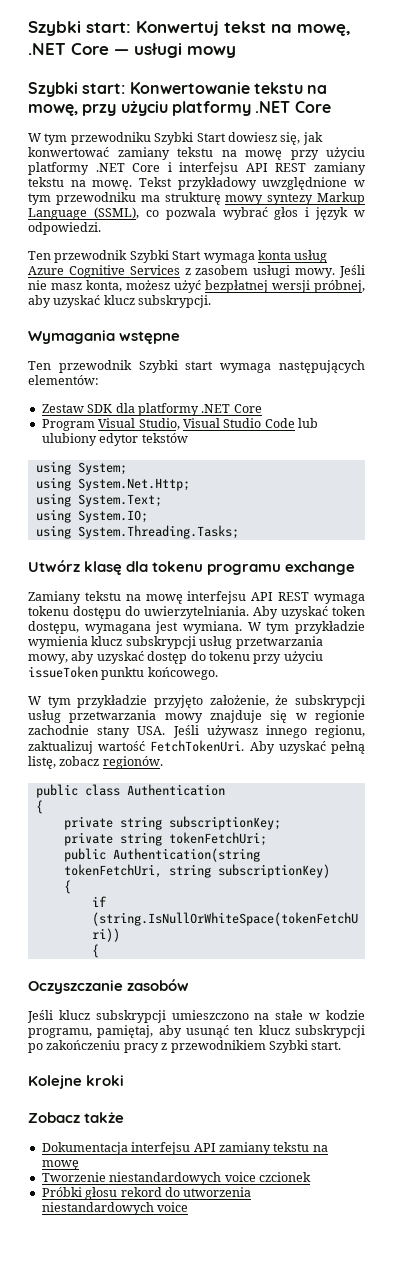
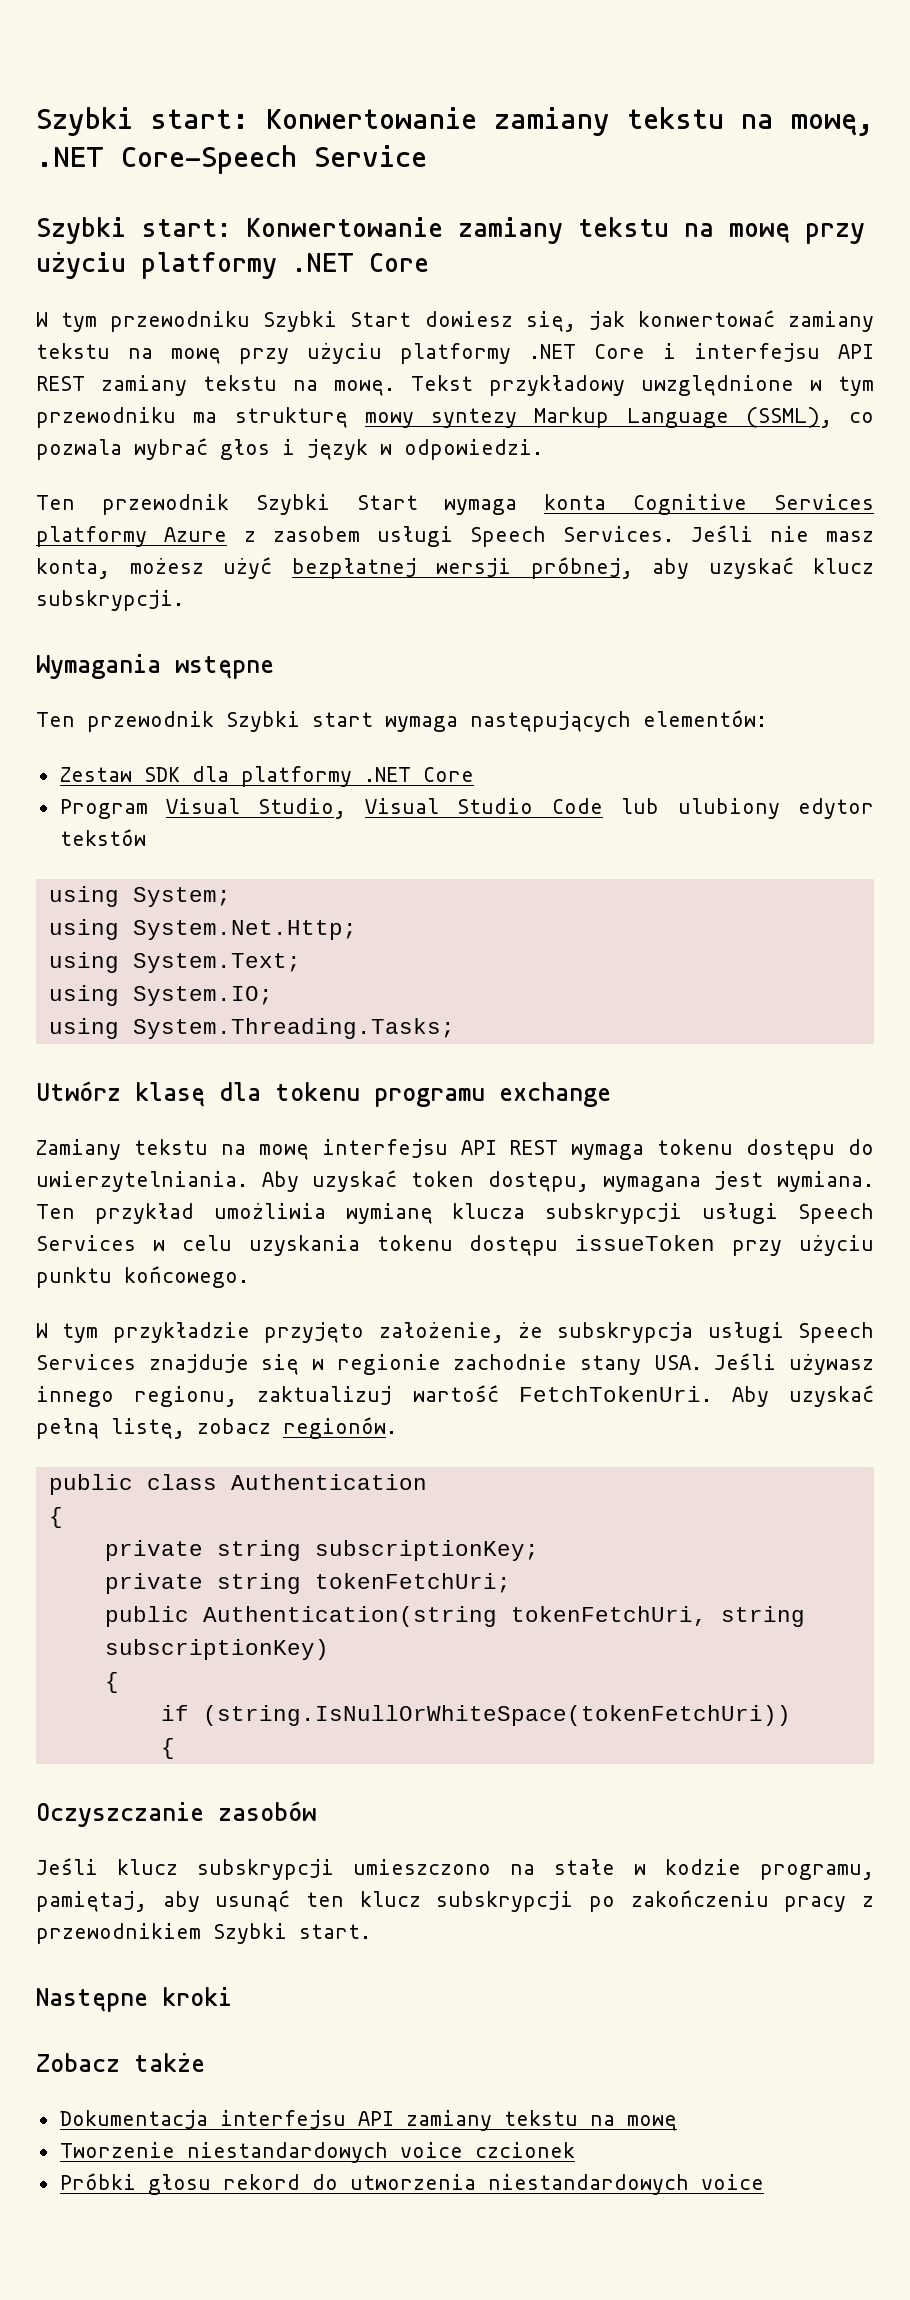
- Szybki start: Konwertuj tekst na mowę, .NET Core — usługi mowy
- Szybki start: Konwertowanie tekstu na mowę, przy użyciu platformy .NET Core
+ Szybki start: Konwertowanie zamiany tekstu na mowę, .NET Core-Speech Service
+ Szybki start: Konwertowanie zamiany tekstu na mowę przy użyciu platformy .NET Core
- Ten przewodnik Szybki Start wymaga konta usług Azure Cognitive Services z zasobem usługi mowy.
+ Ten przewodnik Szybki Start wymaga konta Cognitive Services platformy Azure z zasobem usługi Speech Services.
- W tym przykładzie wymienia klucz subskrypcji usług przetwarzania mowy, aby uzyskać dostęp do tokenu przy użyciu issueToken punktu końcowego.
+ Ten przykład umożliwia wymianę klucza subskrypcji usługi Speech Services w celu uzyskania tokenu dostępu issueToken przy użyciu punktu końcowego.
- W tym przykładzie przyjęto założenie, że subskrypcji usług przetwarzania mowy znajduje się w regionie zachodnie stany USA. Jeśli używasz innego regionu, zaktualizuj wartość FetchTokenUri.
+ W tym przykładzie przyjęto założenie, że subskrypcja usługi Speech Services znajduje się w regionie zachodnie stany USA. Jeśli używasz innego regionu, zaktualizuj wartość FetchTokenUri.
- Kolejne kroki
+ Następne kroki

